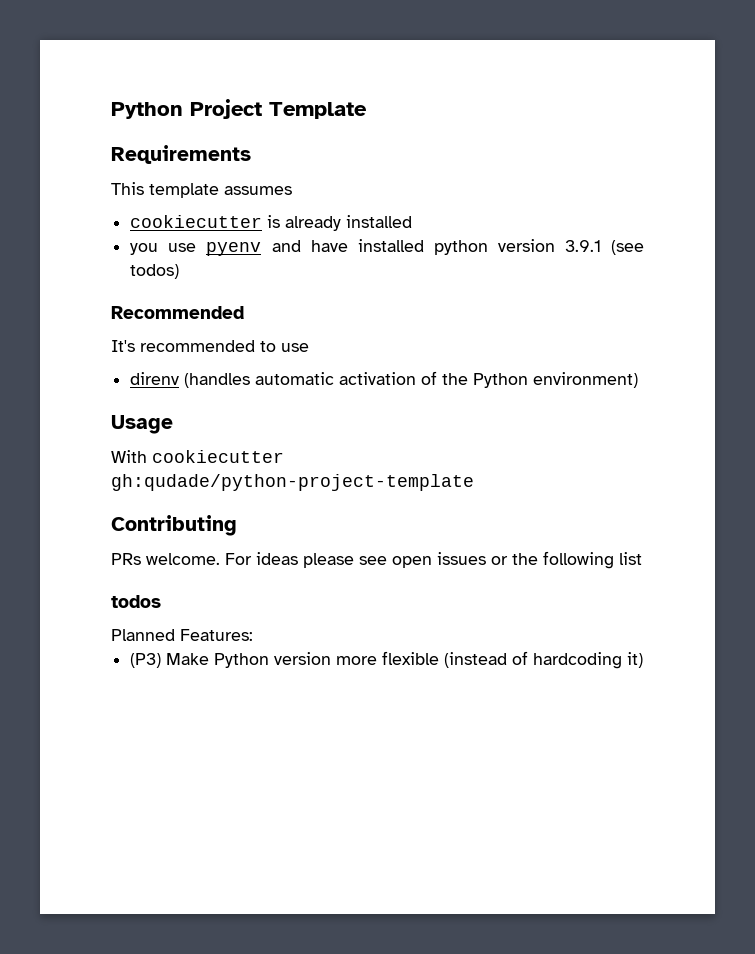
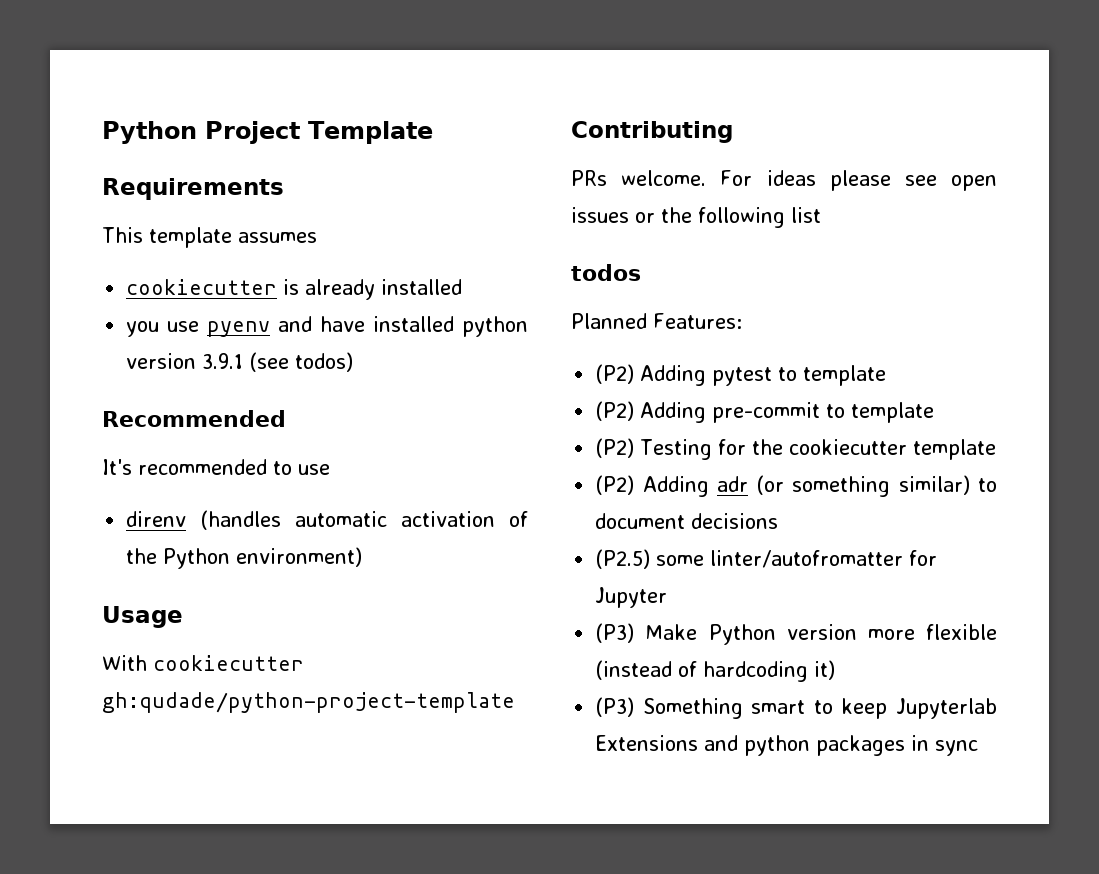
+ (P2) Adding pytest to template
+ (P2) Adding pre-commit to template
+ (P2) Testing for the cookiecutter template
+ (P2) Adding adr (or something similar) to document decisions
+ (P2.5) some linter/autofromatter for Jupyter
+ (P3) Something smart to keep Jupyterlab Extensions and python packages in sync

